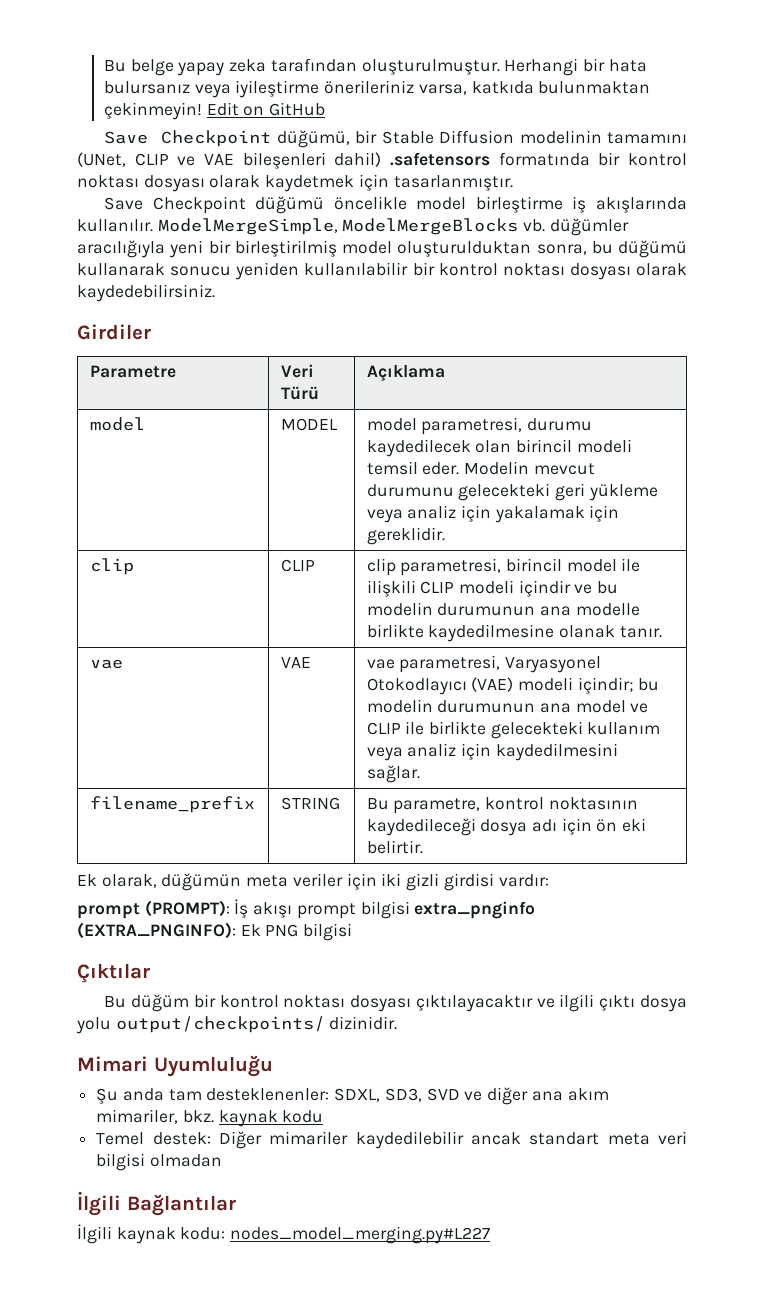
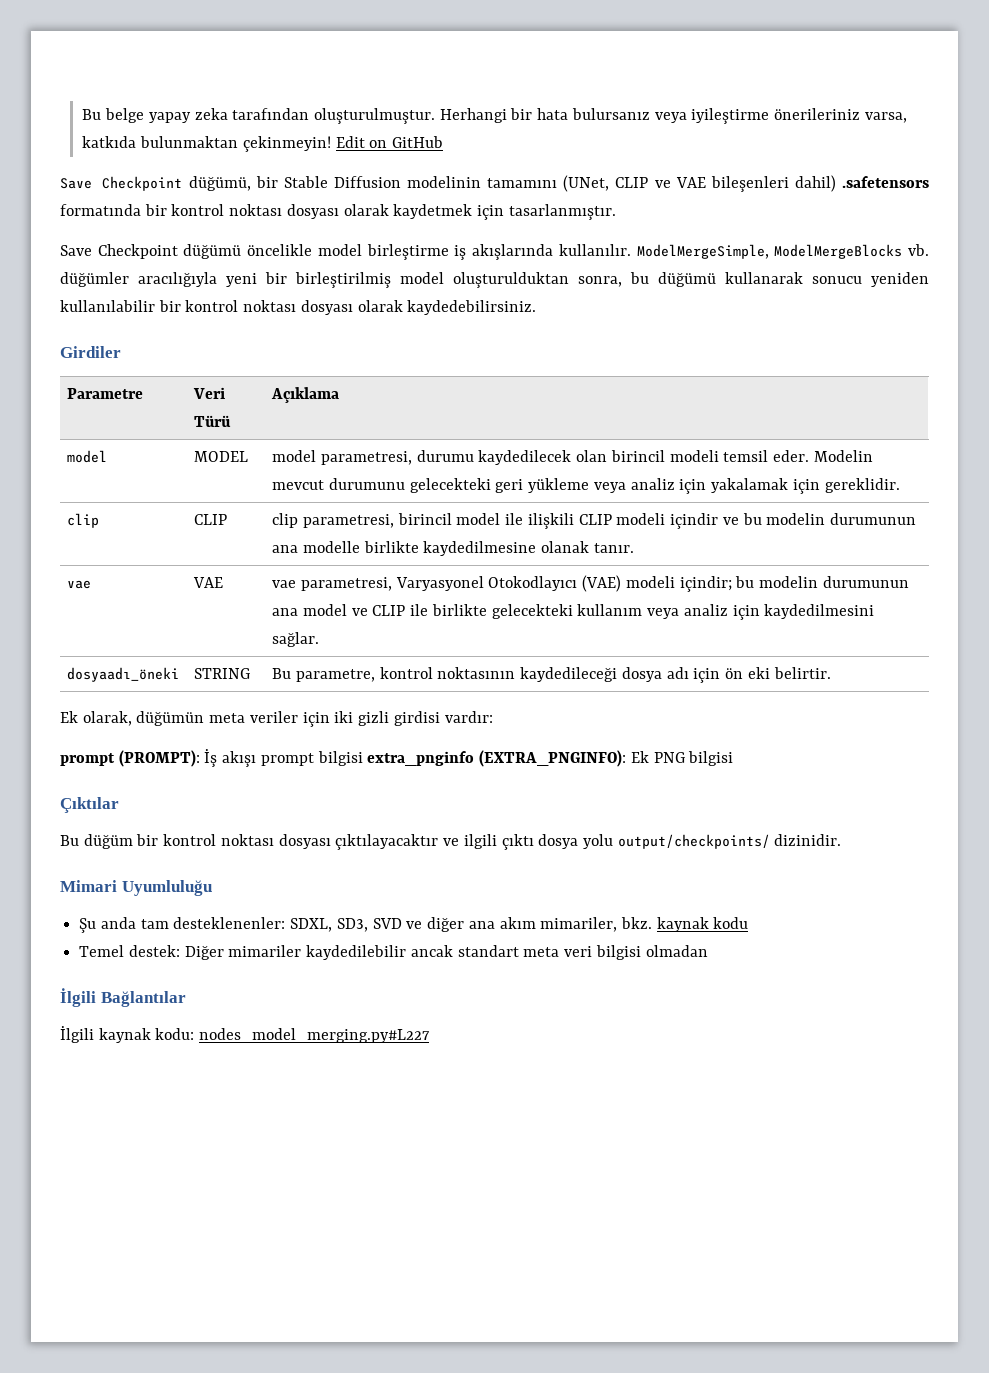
- filename_prefix | STRING | Bu parametre, kontrol noktasının kaydedileceği dosya adı için ön eki belirtir.
+ dosyaadı_öneki | STRING | Bu parametre, kontrol noktasının kaydedileceği dosya adı için ön eki belirtir.

